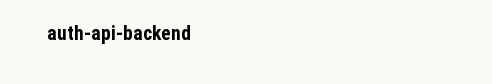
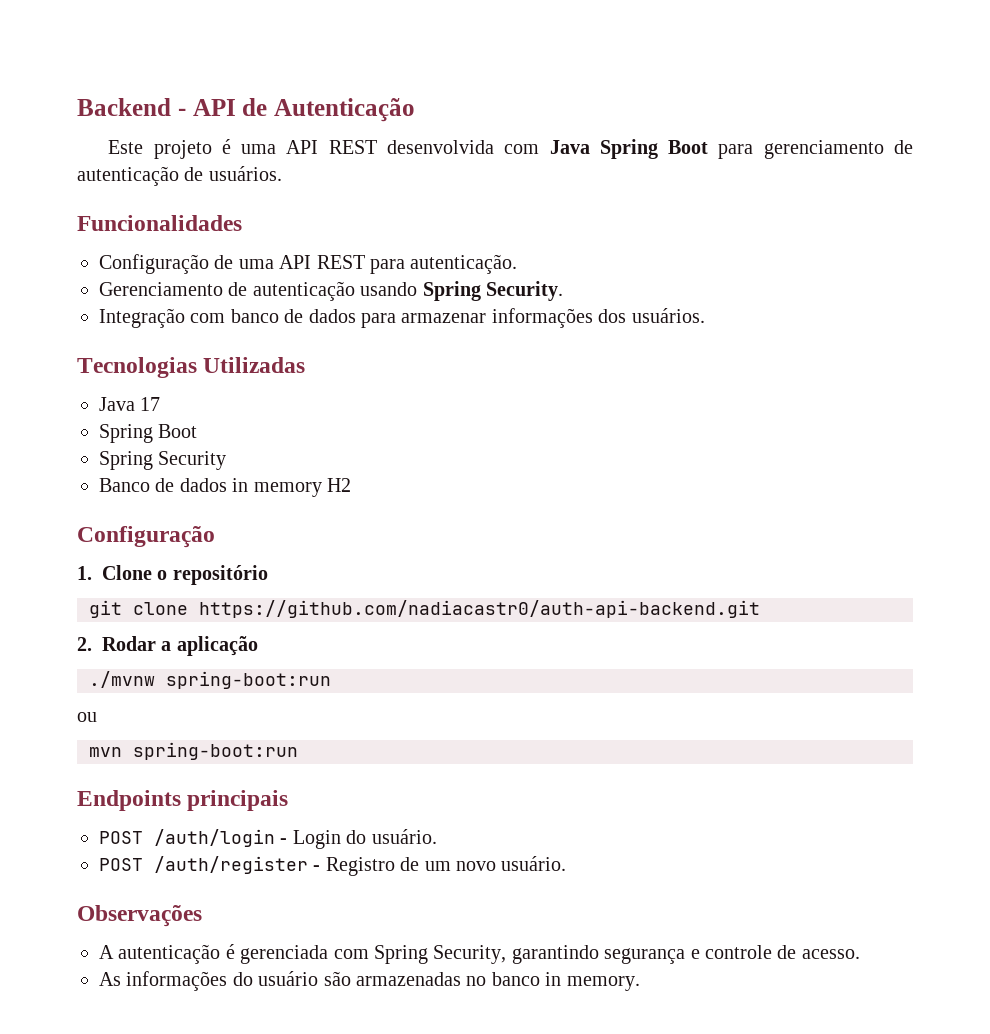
- auth-api-backend
+ Backend - API de Autenticação
+ Este projeto é uma API REST desenvolvida com Java Spring Boot para gerenciamento de autenticação de usuários.
+ Funcionalidades
+ Configuração de uma API REST para autenticação.
+ Gerenciamento de autenticação usando Spring Security.
+ Integração com banco de dados para armazenar informações dos usuários.
+ Tecnologias Utilizadas
+ Java 17
+ Spring Boot
+ Spring Security
+ Banco de dados in memory H2
+ Configuração
+ 1. Clone o repositório
+ git clone https://github.com/nadiacastr0/auth-api-backend.git
+ 2. Rodar a aplicação
+ ./mvnw spring-boot:run
+ ou
+ mvn spring-boot:run
+ Endpoints principais
+ POST /auth/login - Login do usuário.
+ POST /auth/register - Registro de um novo usuário.
+ Observações
+ A autenticação é gerenciada com Spring Security, garantindo segurança e controle de acesso.
+ As informações do usuário são armazenadas no banco in memory.

